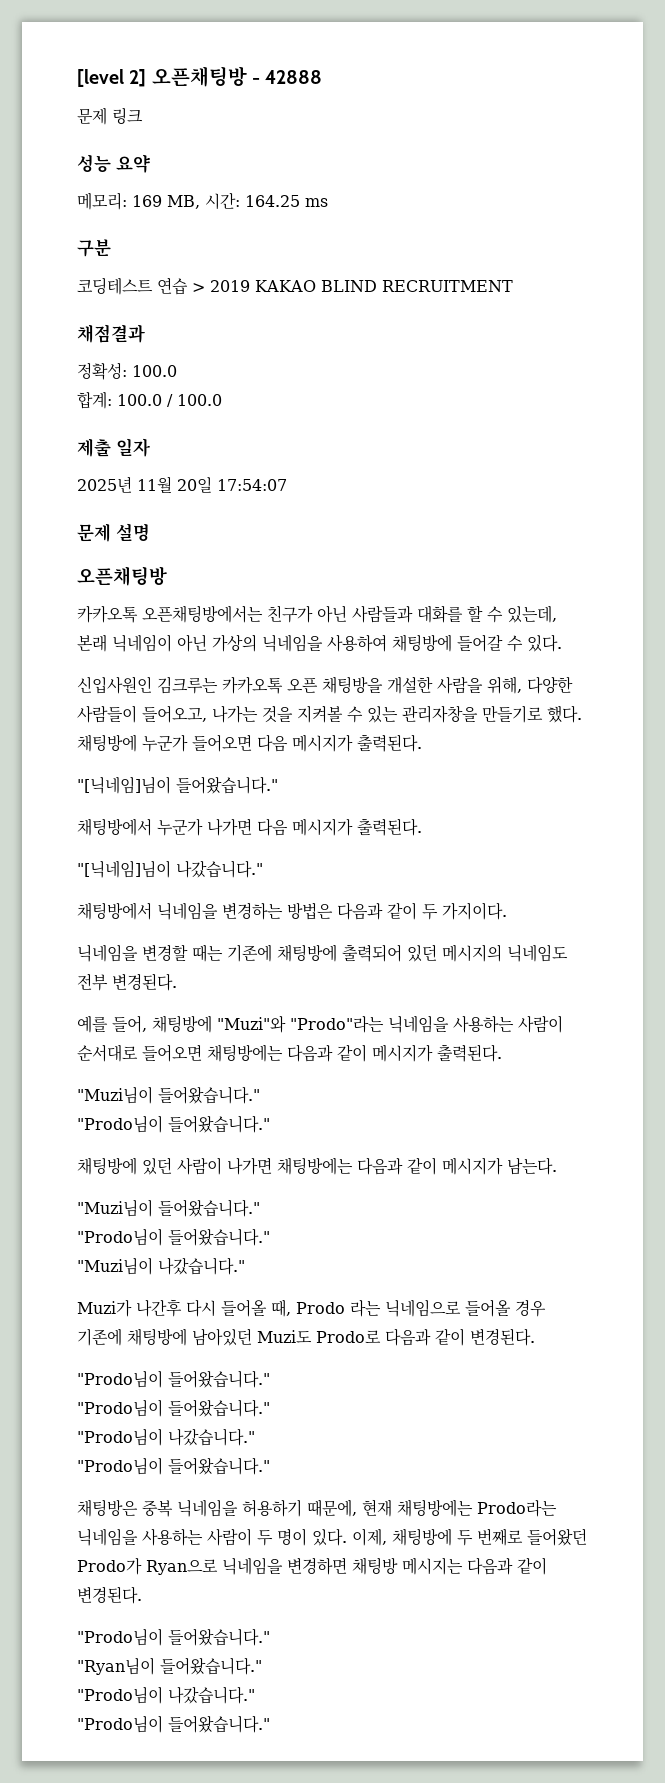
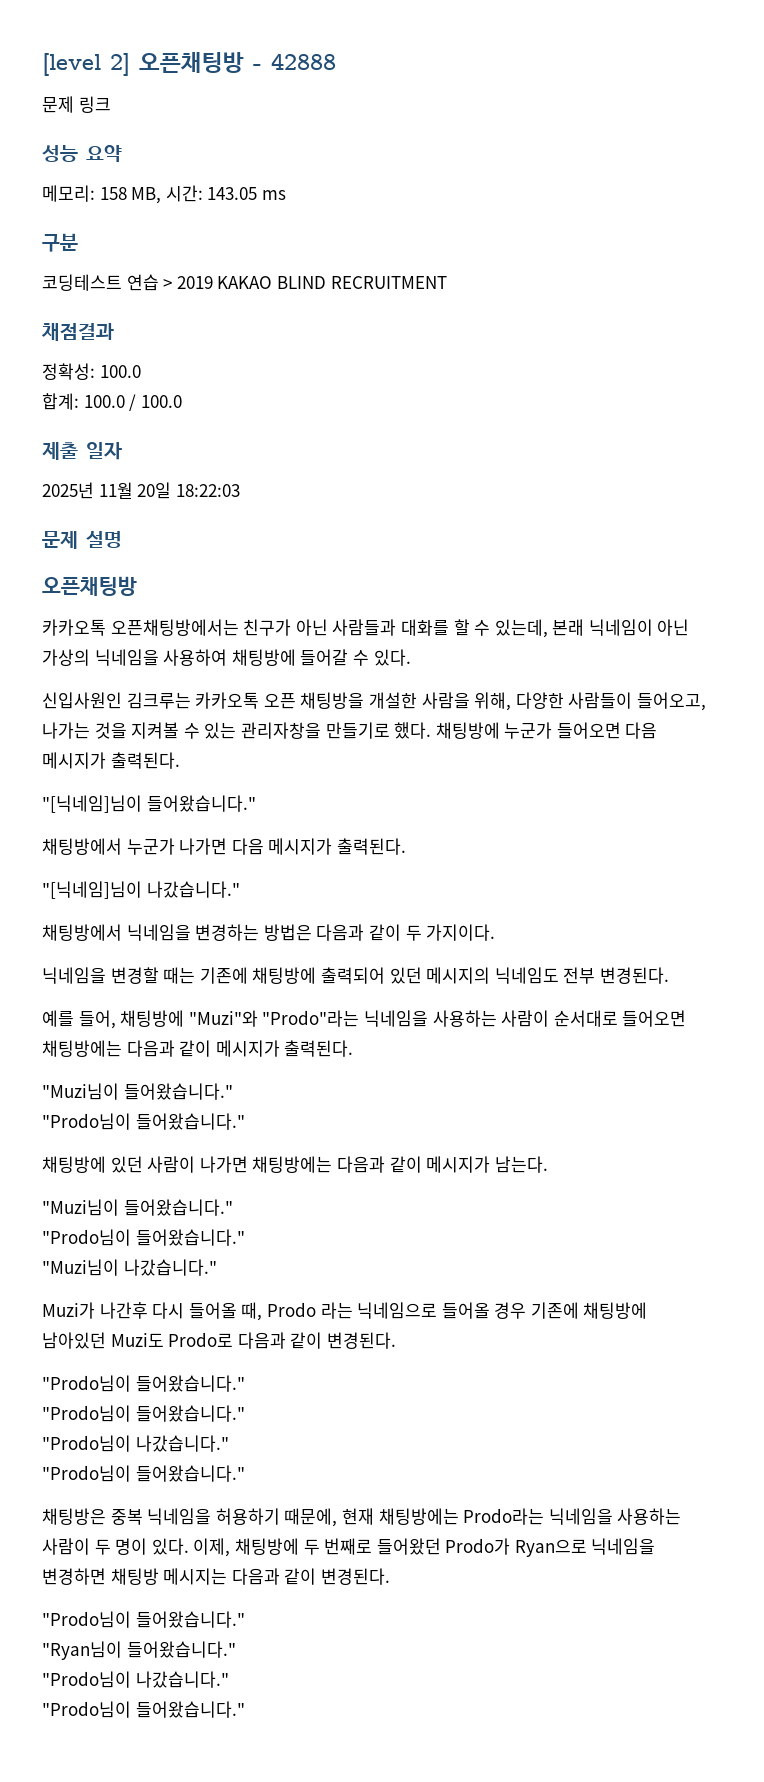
- 메모리: 169 MB, 시간: 164.25 ms
+ 메모리: 158 MB, 시간: 143.05 ms
- 2025년 11월 20일 17:54:07
+ 2025년 11월 20일 18:22:03

